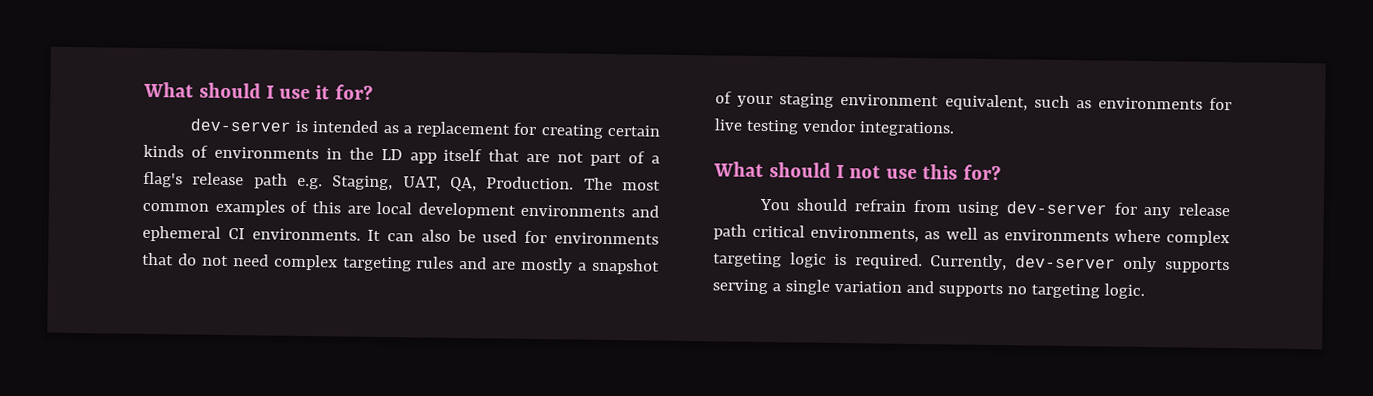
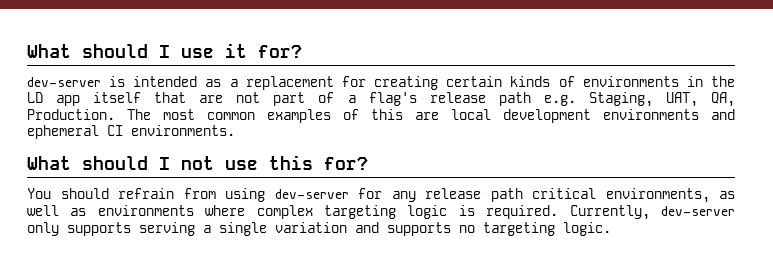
- It can also be used for environments that do not need complex targeting rules and are mostly a snapshot of your staging environment equivalent, such as environments for live testing vendor integrations.

